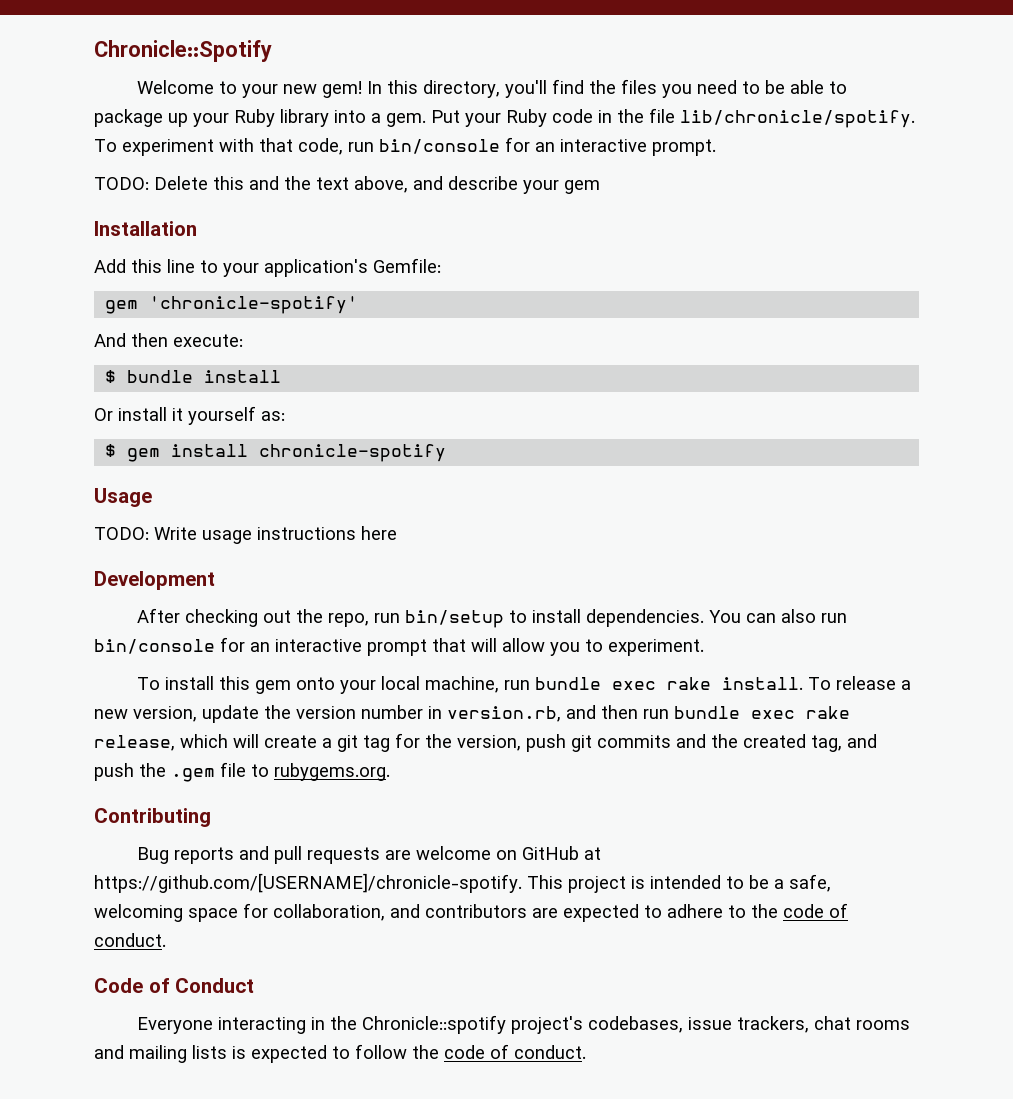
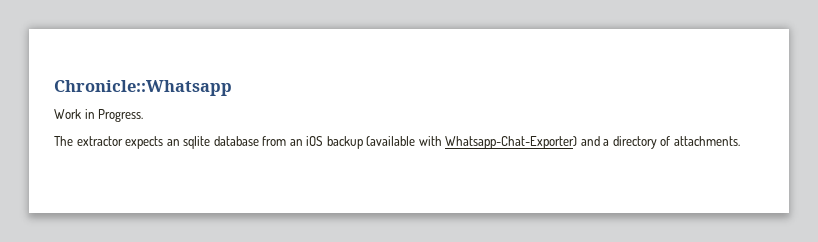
- Chronicle::Spotify
- Welcome to your new gem! In this directory, you'll find the files you need to be able to package up your Ruby library into a gem. Put your Ruby code in the file lib/chronicle/spotify. To experiment with that code, run bin/console for an interactive prompt.
- TODO: Delete this and the text above, and describe your gem
- Installation
- Add this line to your application's Gemfile:
- gem 'chronicle-spotify'
- And then execute:
- $ bundle install
- Or install it yourself as:
- $ gem install chronicle-spotify
- Usage
- TODO: Write usage instructions here
- Development
- After checking out the repo, run bin/setup to install dependencies. You can also run bin/console for an interactive prompt that will allow you to experiment.
- To install this gem onto your local machine, run bundle exec rake install. To release a new version, update the version number in version.rb, and then run bundle exec rake release, which will create a git tag for the version, push git commits and the created tag, and push the .gem file to rubygems.org.
- Contributing
- Bug reports and pull requests are welcome on GitHub at https://github.com/[USERNAME]/chronicle-spotify. This project is intended to be a safe, welcoming space for collaboration, and contributors are expected to adhere to the code of conduct.
- Code of Conduct
- Everyone interacting in the Chronicle::spotify project's codebases, issue trackers, chat rooms and mailing lists is expected to follow the code of conduct.
+ Chronicle::Whatsapp
+ Work in Progress.
+ The extractor expects an sqlite database from an iOS backup (available with Whatsapp-Chat-Exporter) and a directory of attachments.

